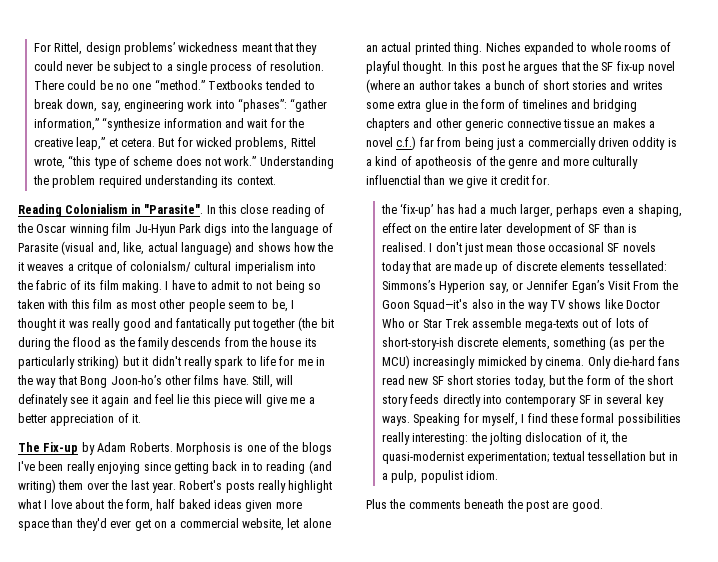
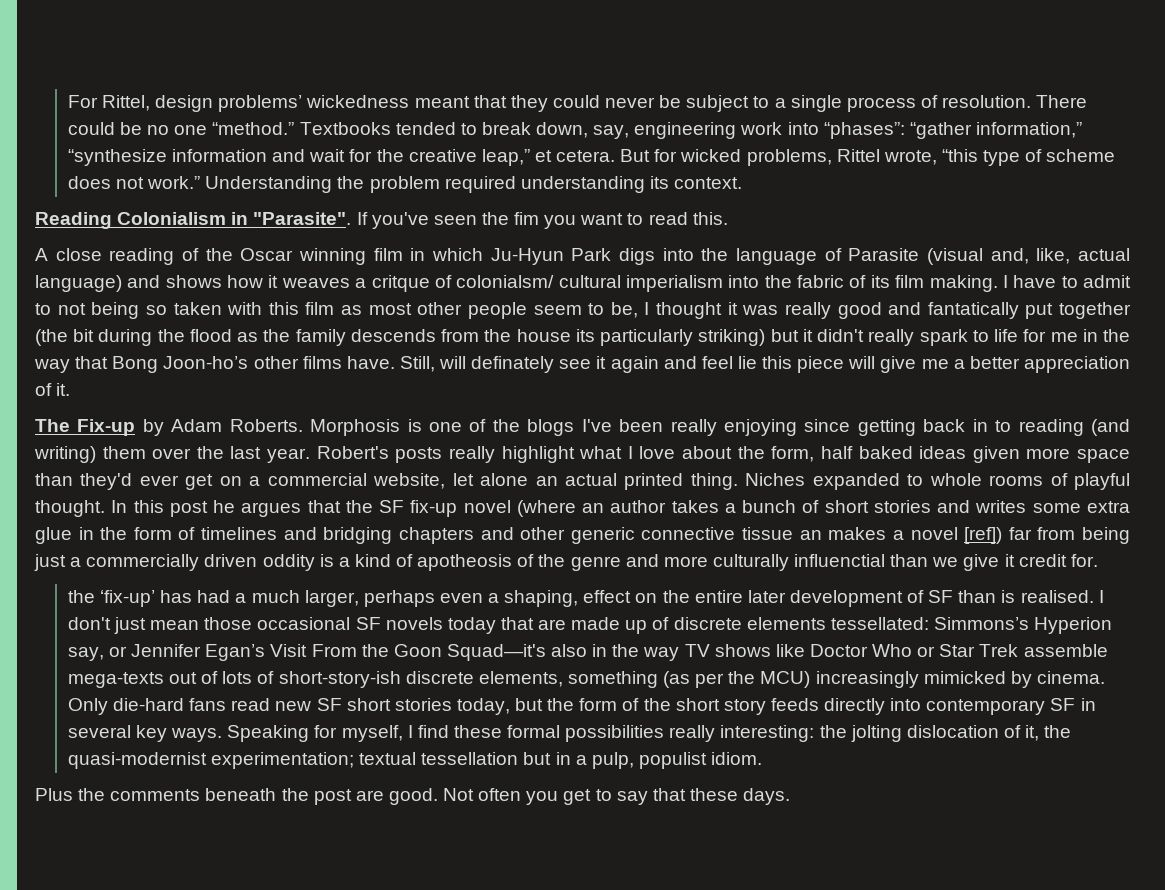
- In this close reading of the Oscar winning film Ju-Hyun Park digs into the language of Parasite (visual and, like, actual language) and shows how the it weaves a critque of colonialsm/ cultural imperialism into the fabric of its film making.
+ If you've seen the fim you want to read this.
+ A close reading of the Oscar winning film in which Ju-Hyun Park digs into the language of Parasite (visual and, like, actual language) and shows how it weaves a critque of colonialsm/ cultural imperialism into the fabric of its film making.
- In this post he argues that the SF fix-up novel (where an author takes a bunch of short stories and writes some extra glue in the form of timelines and bridging chapters and other generic connective tissue an makes a novel c.f.) far from being just a commercially driven oddity is a kind of apotheosis of the genre and more culturally influenctial than we give it credit for.
+ In this post he argues that the SF fix-up novel (where an author takes a bunch of short stories and writes some extra glue in the form of timelines and bridging chapters and other generic connective tissue an makes a novel [ref]) far from being just a commercially driven oddity is a kind of apotheosis of the genre and more culturally influenctial than we give it credit for.
+ Not often you get to say that these days.

